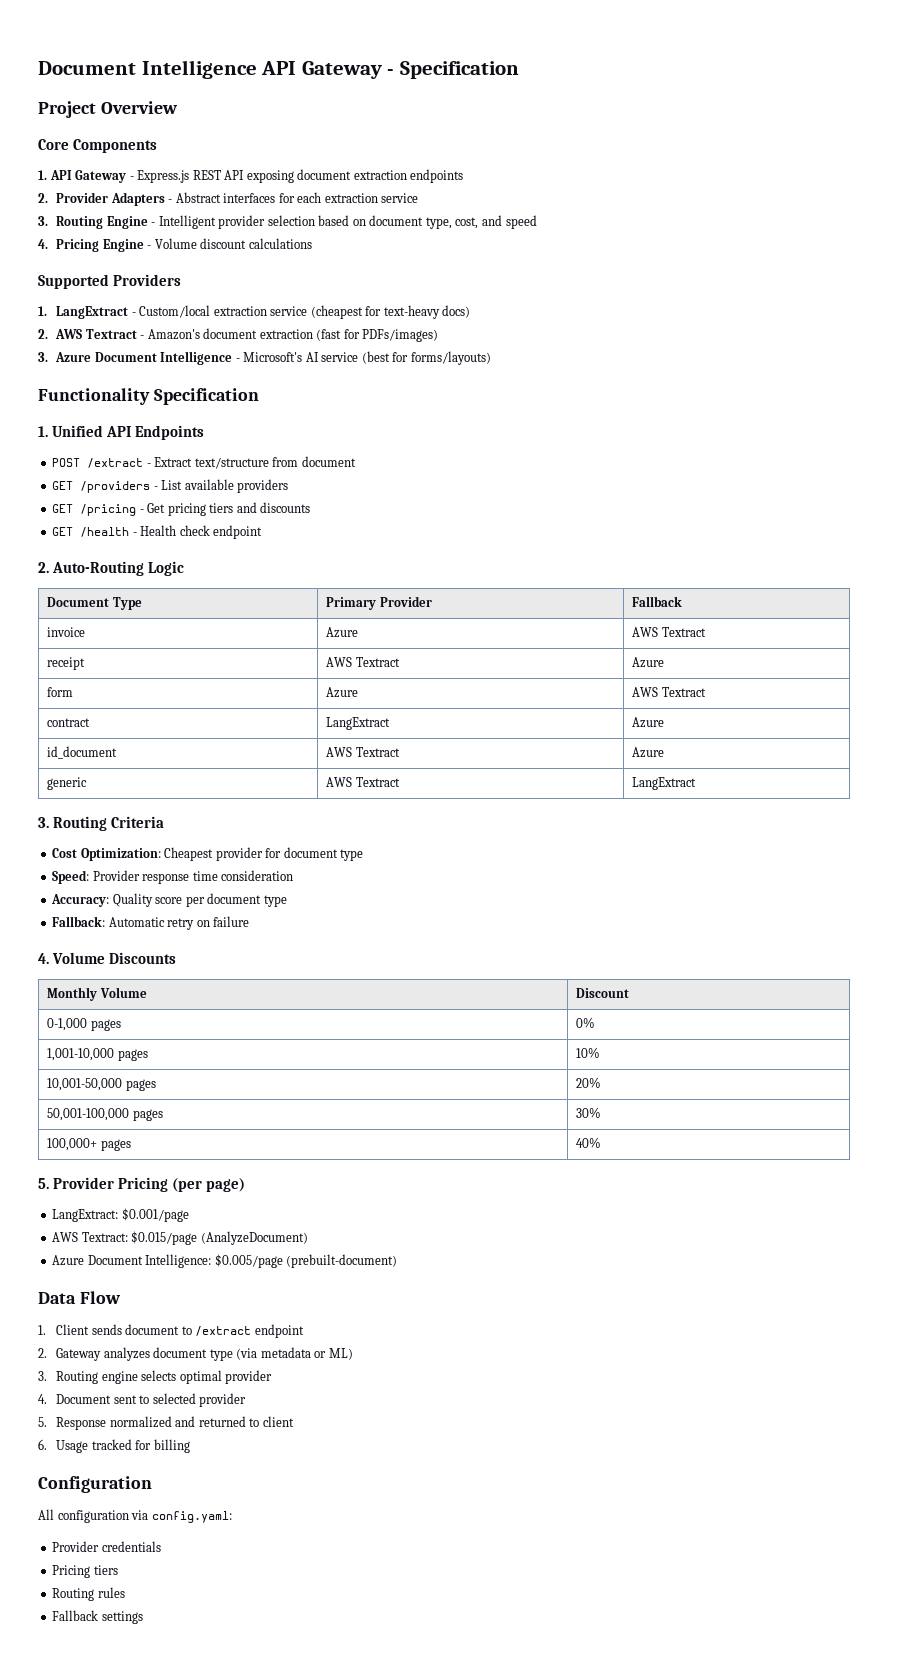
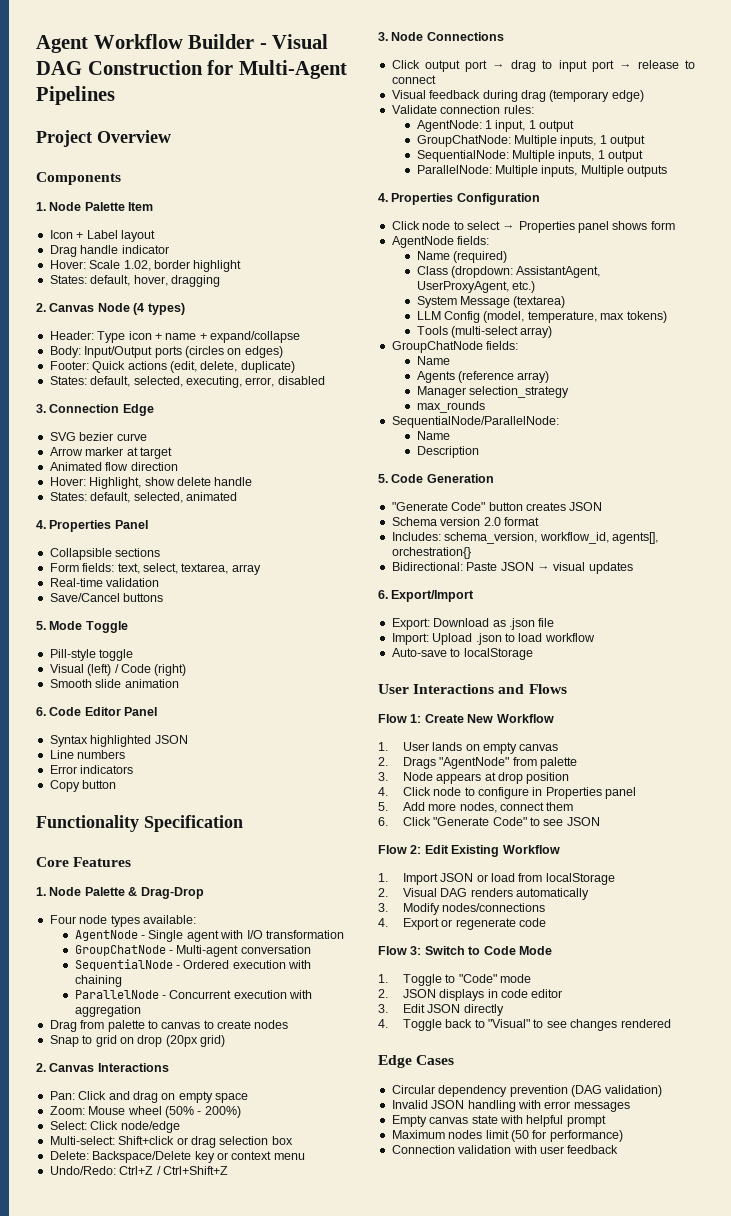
- Document Intelligence API Gateway - Specification
+ Agent Workflow Builder - Visual DAG Construction for Multi-Agent Pipelines
- Core Components
+ Components
- 1. API Gateway - Express.js REST API exposing document extraction endpoints
- 2. Provider Adapters - Abstract interfaces for each extraction service
- 3. Routing Engine - Intelligent provider selection based on document type, cost, and speed
- 4. Pricing Engine - Volume discount calculations
- Supported Providers
- 1. LangExtract - Custom/local extraction service (cheapest for text-heavy docs)
- 2. AWS Textract - Amazon's document extraction (fast for PDFs/images)
- 3. Azure Document Intelligence - Microsoft's AI service (best for forms/layouts)
+ 1. Node Palette Item
+ Icon + Label layout
+ Drag handle indicator
+ Hover: Scale 1.02, border highlight
+ States: default, hover, dragging
+ 2. Canvas Node (4 types)
+ Header: Type icon + name + expand/collapse
+ Body: Input/Output ports (circles on edges)
+ Footer: Quick actions (edit, delete, duplicate)
+ States: default, selected, executing, error, disabled
+ 3. Connection Edge
+ SVG bezier curve
+ Arrow marker at target
+ Animated flow direction
+ Hover: Highlight, show delete handle
+ States: default, selected, animated
+ 4. Properties Panel
+ Collapsible sections
+ Form fields: text, select, textarea, array
+ Real-time validation
+ Save/Cancel buttons
+ 5. Mode Toggle
+ Pill-style toggle
+ Visual (left) / Code (right)
+ Smooth slide animation
+ 6. Code Editor Panel
+ Syntax highlighted JSON
+ Line numbers
+ Error indicators
+ Copy button
- 1. Unified API Endpoints
- POST /extract - Extract text/structure from document
- GET /providers - List available providers
- GET /pricing - Get pricing tiers and discounts
- GET /health - Health check endpoint
- 2. Auto-Routing Logic
- Document Type | Primary Provider | Fallback
- invoice | Azure | AWS Textract
- receipt | AWS Textract | Azure
- form | Azure | AWS Textract
- contract | LangExtract | Azure
- id_document | AWS Textract | Azure
- generic | AWS Textract | LangExtract
- 3. Routing Criteria
- Cost Optimization: Cheapest provider for document type
- Speed: Provider response time consideration
- Accuracy: Quality score per document type
- Fallback: Automatic retry on failure
- 4. Volume Discounts
- Monthly Volume | Discount
- 0-1,000 pages | 0%
- 1,001-10,000 pages | 10%
- 10,001-50,000 pages | 20%
- 50,001-100,000 pages | 30%
- 100,000+ pages | 40%
- 5. Provider Pricing (per page)
- LangExtract: $0.001/page
- AWS Textract: $0.015/page (AnalyzeDocument)
- Azure Document Intelligence: $0.005/page (prebuilt-document)
- Data Flow
- 1. Client sends document to /extract endpoint
- 2. Gateway analyzes document type (via metadata or ML)
- 3. Routing engine selects optimal provider
- 4. Document sent to selected provider
- 5. Response normalized and returned to client
- 6. Usage tracked for billing
- Configuration
- All configuration via config.yaml:
- Provider credentials
- Pricing tiers
- Routing rules
- Fallback settings
+ Core Features
+ 1. Node Palette & Drag-Drop
+ Four node types available:
+ AgentNode - Single agent with I/O transformation
+ GroupChatNode - Multi-agent conversation
+ SequentialNode - Ordered execution with chaining
+ ParallelNode - Concurrent execution with aggregation
+ Drag from palette to canvas to create nodes
+ Snap to grid on drop (20px grid)
+ 2. Canvas Interactions
+ Pan: Click and drag on empty space
+ Zoom: Mouse wheel (50% - 200%)
+ Select: Click node/edge
+ Multi-select: Shift+click or drag selection box
+ Delete: Backspace/Delete key or context menu
+ Undo/Redo: Ctrl+Z / Ctrl+Shift+Z
+ 3. Node Connections
+ Click output port → drag to input port → release to connect
+ Visual feedback during drag (temporary edge)
+ Validate connection rules:
+ AgentNode: 1 input, 1 output
+ GroupChatNode: Multiple inputs, 1 output
+ SequentialNode: Multiple inputs, 1 output
+ ParallelNode: Multiple inputs, Multiple outputs
+ 4. Properties Configuration
+ Click node to select → Properties panel shows form
+ AgentNode fields:
+ Name (required)
+ Class (dropdown: AssistantAgent, UserProxyAgent, etc.)
+ System Message (textarea)
+ LLM Config (model, temperature, max tokens)
+ Tools (multi-select array)
+ GroupChatNode fields:
+ Name
+ Agents (reference array)
+ Manager selection_strategy
+ max_rounds
+ SequentialNode/ParallelNode:
+ Name
+ Description
+ 5. Code Generation
+ "Generate Code" button creates JSON
+ Schema version 2.0 format
+ Includes: schema_version, workflow_id, agents[], orchestration{}
+ Bidirectional: Paste JSON → visual updates
+ 6. Export/Import
+ Export: Download as .json file
+ Import: Upload .json to load workflow
+ Auto-save to localStorage
+ User Interactions and Flows
+ Flow 1: Create New Workflow
+ 1. User lands on empty canvas
+ 2. Drags "AgentNode" from palette
+ 3. Node appears at drop position
+ 4. Click node to configure in Properties panel
+ 5. Add more nodes, connect them
+ 6. Click "Generate Code" to see JSON
+ Flow 2: Edit Existing Workflow
+ 1. Import JSON or load from localStorage
+ 2. Visual DAG renders automatically
+ 3. Modify nodes/connections
+ 4. Export or regenerate code
+ Flow 3: Switch to Code Mode
+ 1. Toggle to "Code" mode
+ 2. JSON displays in code editor
+ 3. Edit JSON directly
+ 4. Toggle back to "Visual" to see changes rendered
+ Edge Cases
+ Circular dependency prevention (DAG validation)
+ Invalid JSON handling with error messages
+ Empty canvas state with helpful prompt
+ Maximum nodes limit (50 for performance)
+ Connection validation with user feedback

